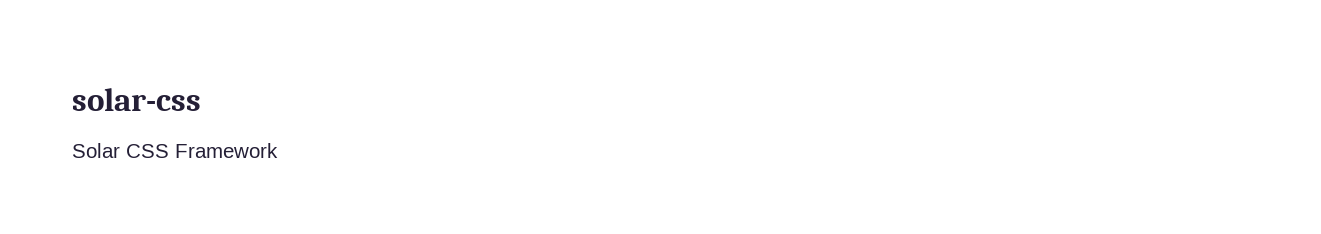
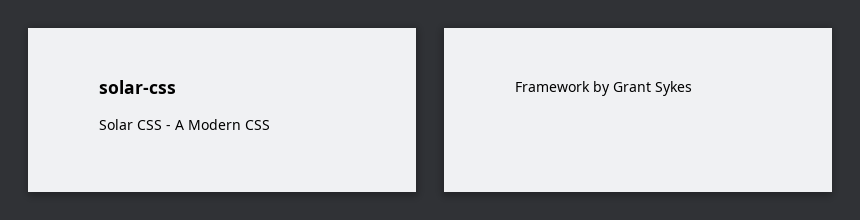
- Solar CSS Framework
+ Solar CSS - A Modern CSS Framework by Grant Sykes

